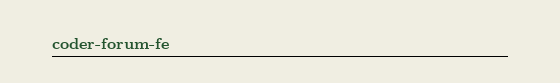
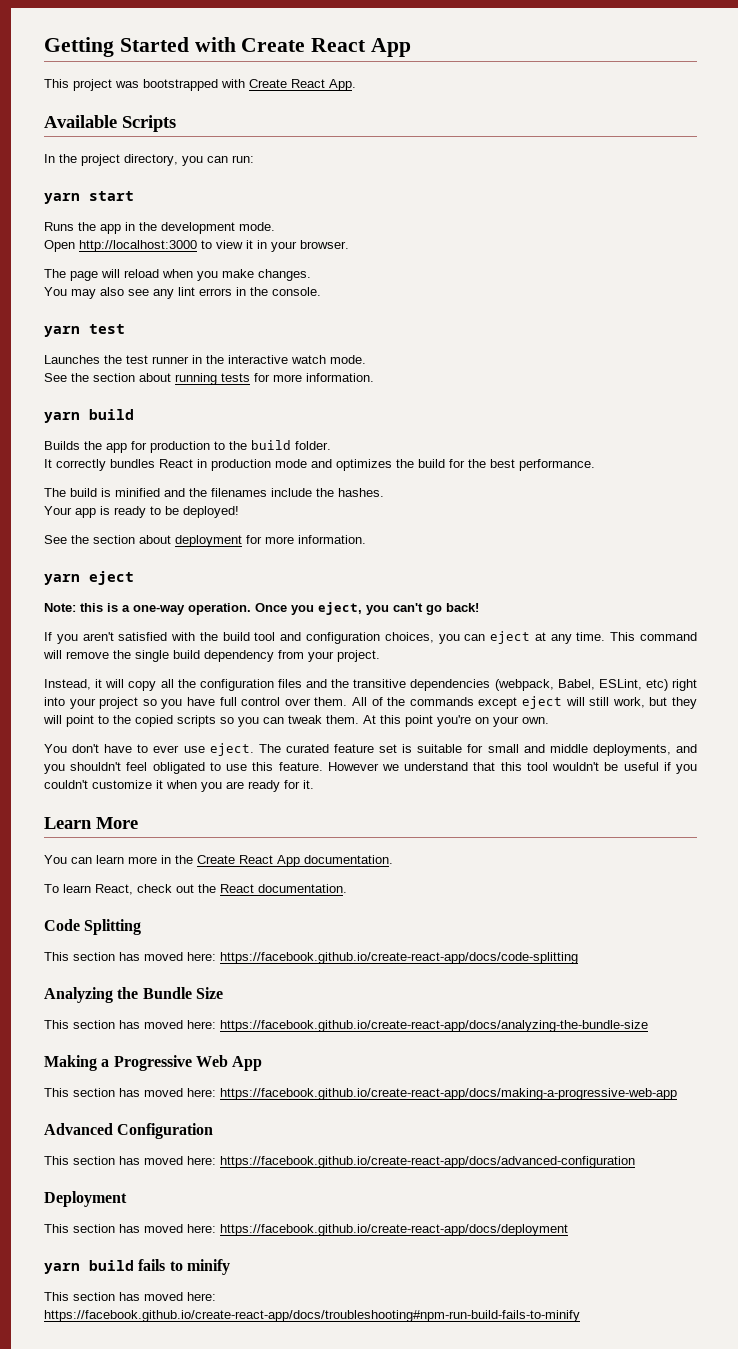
- coder-forum-fe
+ Getting Started with Create React App
+ This project was bootstrapped with Create React App.
+ Available Scripts
+ In the project directory, you can run:
+ yarn start
+ Runs the app in the development mode.
+ Open http://localhost:3000 to view it in your browser.
+ The page will reload when you make changes.
+ You may also see any lint errors in the console.
+ yarn test
+ Launches the test runner in the interactive watch mode.
+ See the section about running tests for more information.
+ yarn build
+ Builds the app for production to the build folder.
+ It correctly bundles React in production mode and optimizes the build for the best performance.
+ The build is minified and the filenames include the hashes.
+ Your app is ready to be deployed!
+ See the section about deployment for more information.
+ yarn eject
+ Note: this is a one-way operation. Once you eject, you can't go back!
+ If you aren't satisfied with the build tool and configuration choices, you can eject at any time. This command will remove the single build dependency from your project.
+ Instead, it will copy all the configuration files and the transitive dependencies (webpack, Babel, ESLint, etc) right into your project so you have full control over them. All of the commands except eject will still work, but they will point to the copied scripts so you can tweak them. At this point you're on your own.
+ You don't have to ever use eject. The curated feature set is suitable for small and middle deployments, and you shouldn't feel obligated to use this feature. However we understand that this tool wouldn't be useful if you couldn't customize it when you are ready for it.
+ Learn More
+ You can learn more in the Create React App documentation.
+ To learn React, check out the React documentation.
+ Code Splitting
+ This section has moved here: https://facebook.github.io/create-react-app/docs/code-splitting
+ Analyzing the Bundle Size
+ This section has moved here: https://facebook.github.io/create-react-app/docs/analyzing-the-bundle-size
+ Making a Progressive Web App
+ This section has moved here: https://facebook.github.io/create-react-app/docs/making-a-progressive-web-app
+ Advanced Configuration
+ This section has moved here: https://facebook.github.io/create-react-app/docs/advanced-configuration
+ Deployment
+ This section has moved here: https://facebook.github.io/create-react-app/docs/deployment
+ yarn build fails to minify
+ This section has moved here: https://facebook.github.io/create-react-app/docs/troubleshooting#npm-run-build-fails-to-minify

